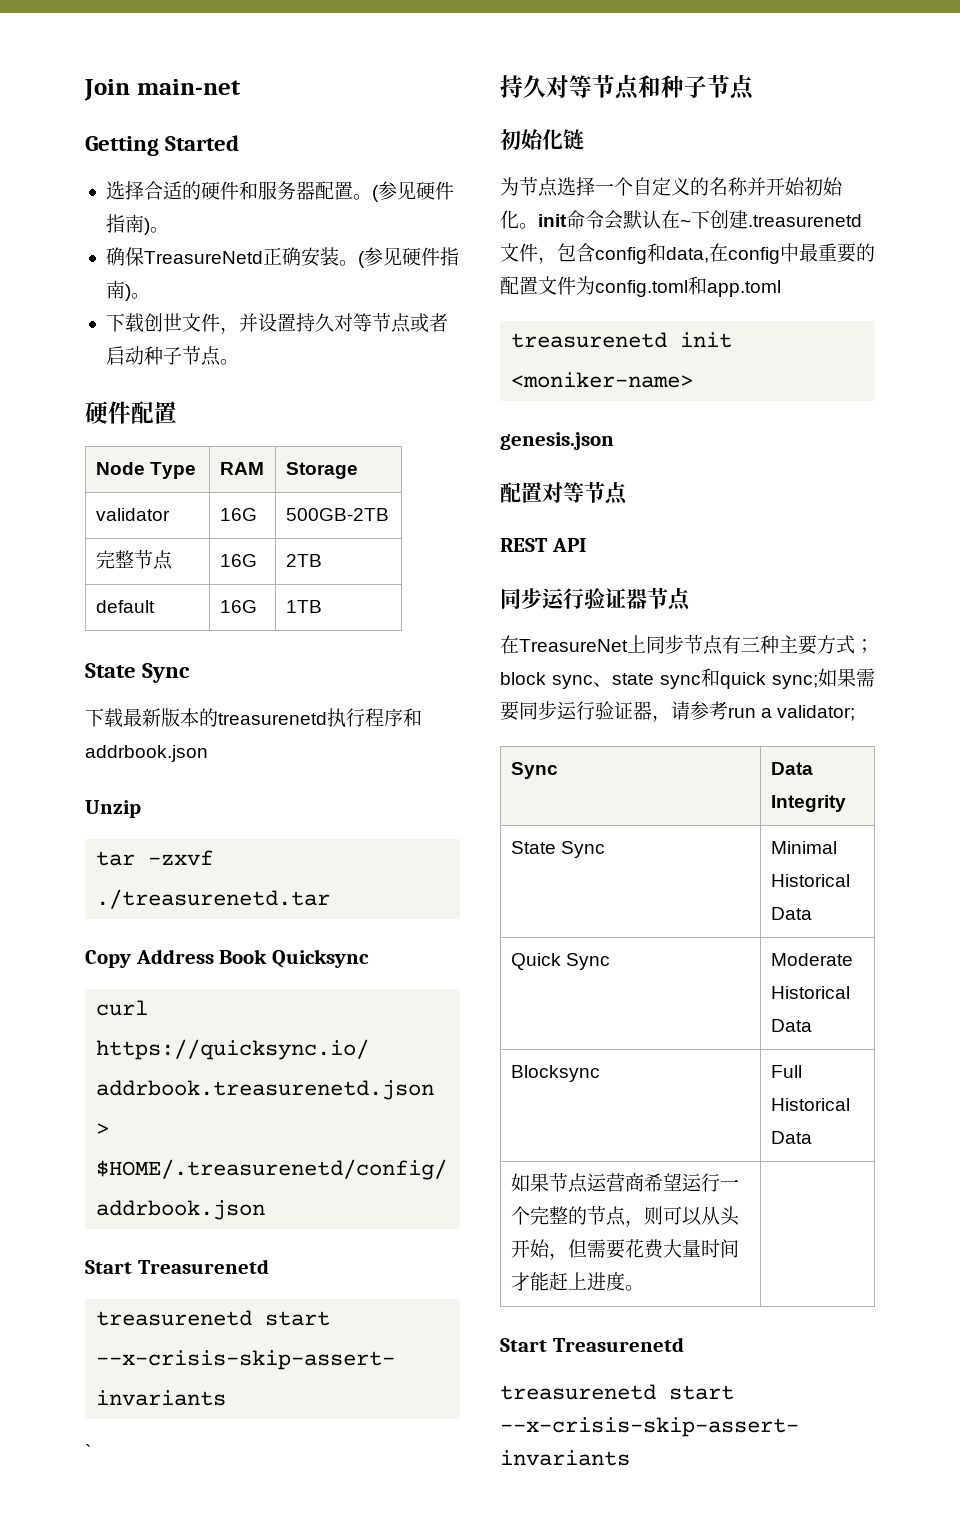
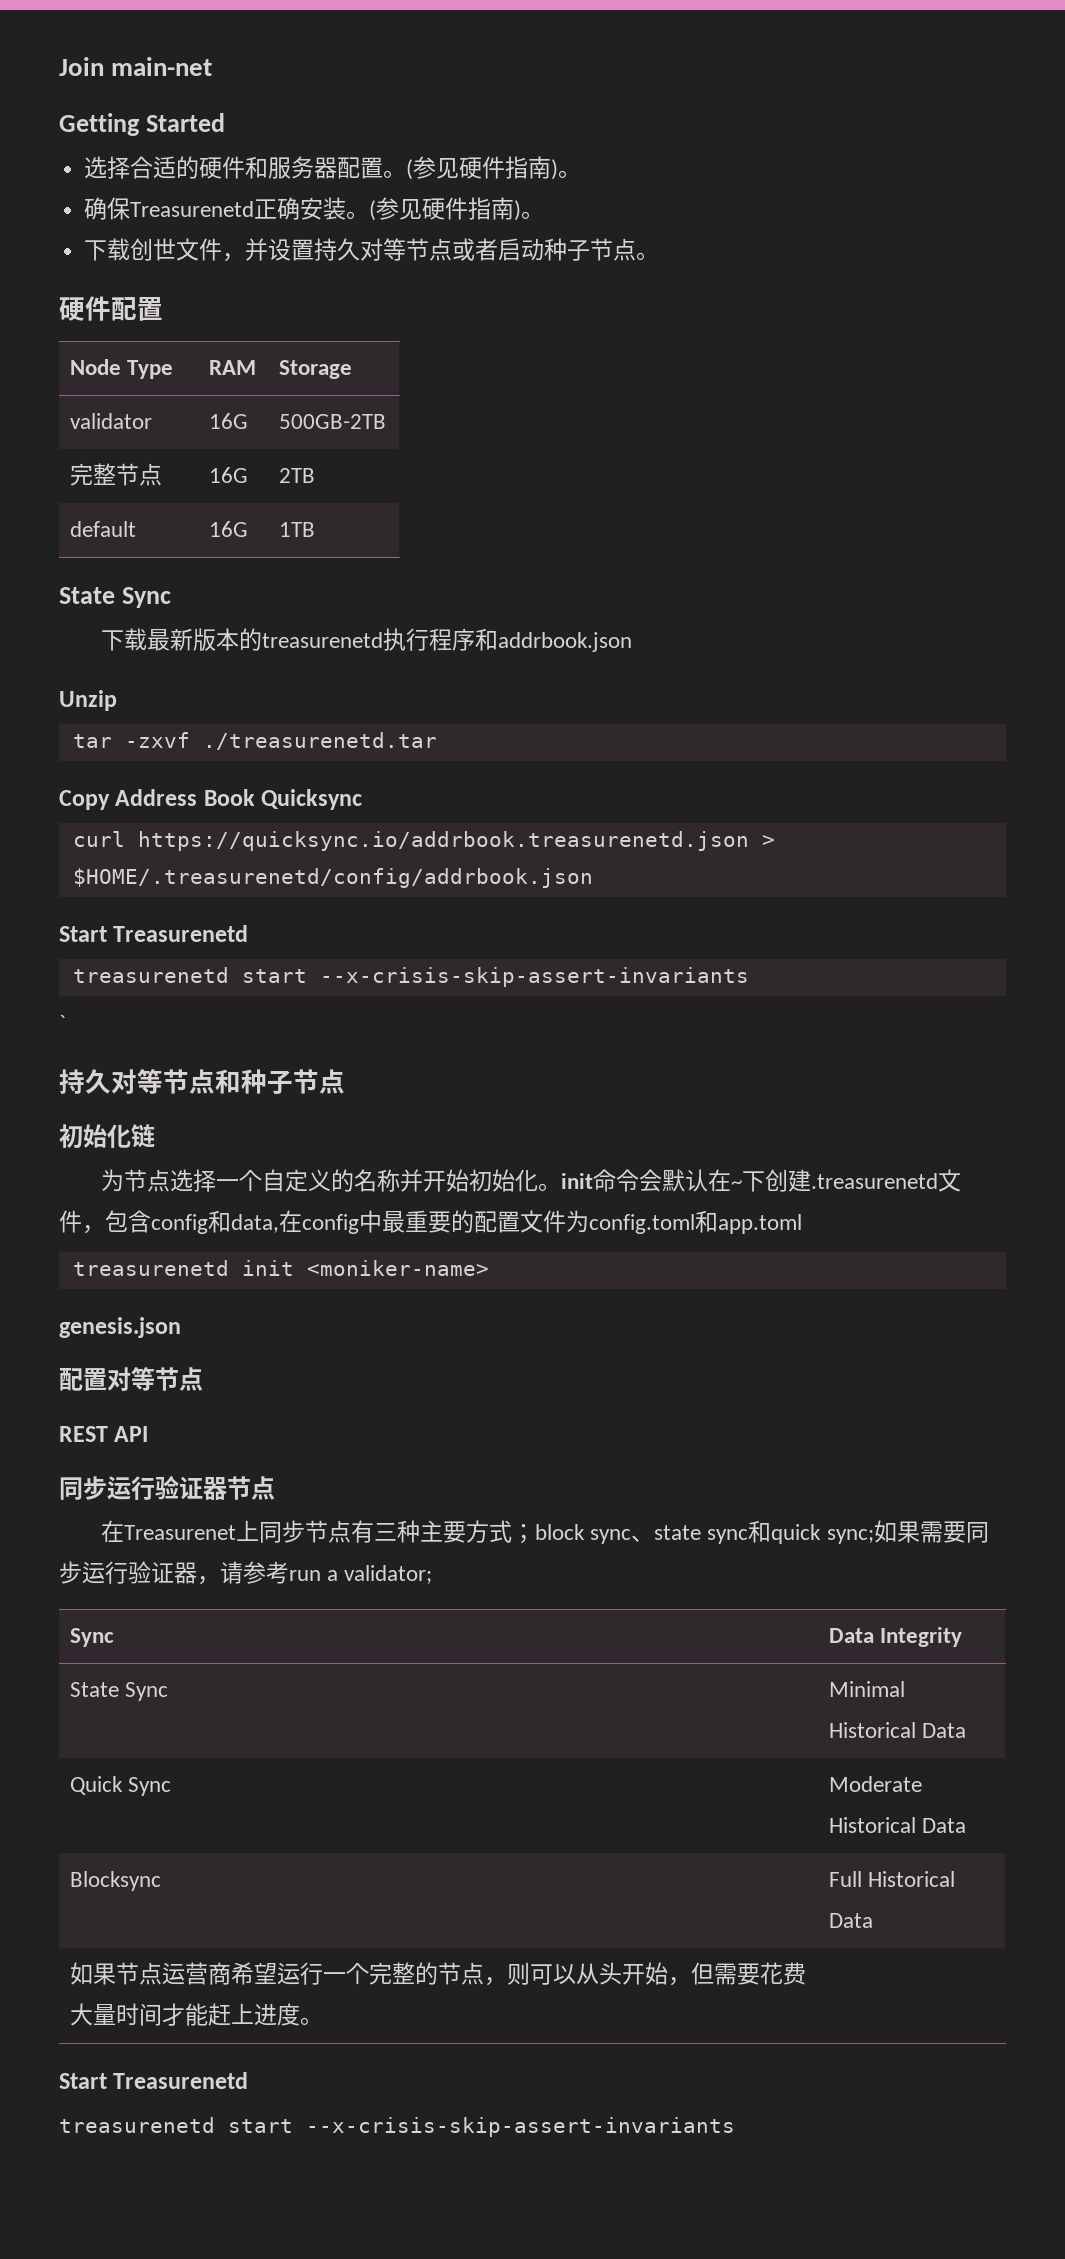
- 确保TreasureNetd正确安装。
+ 确保Treasurenetd正确安装。
- 在TreasureNet上同步节点有三种主要方式；block sync、state sync和quick sync;如果需要同步运行验证器，请参考run a validator;
+ 在Treasurenet上同步节点有三种主要方式；block sync、state sync和quick sync;如果需要同步运行验证器，请参考run a validator;

